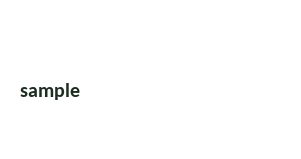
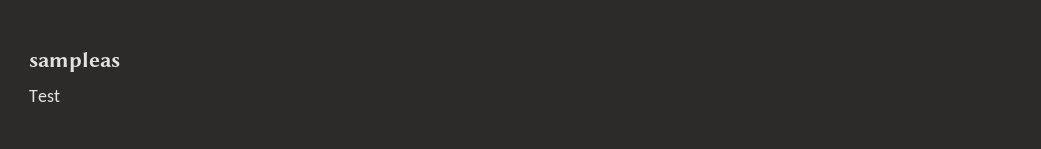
- sample
+ sampleas
+ Test

